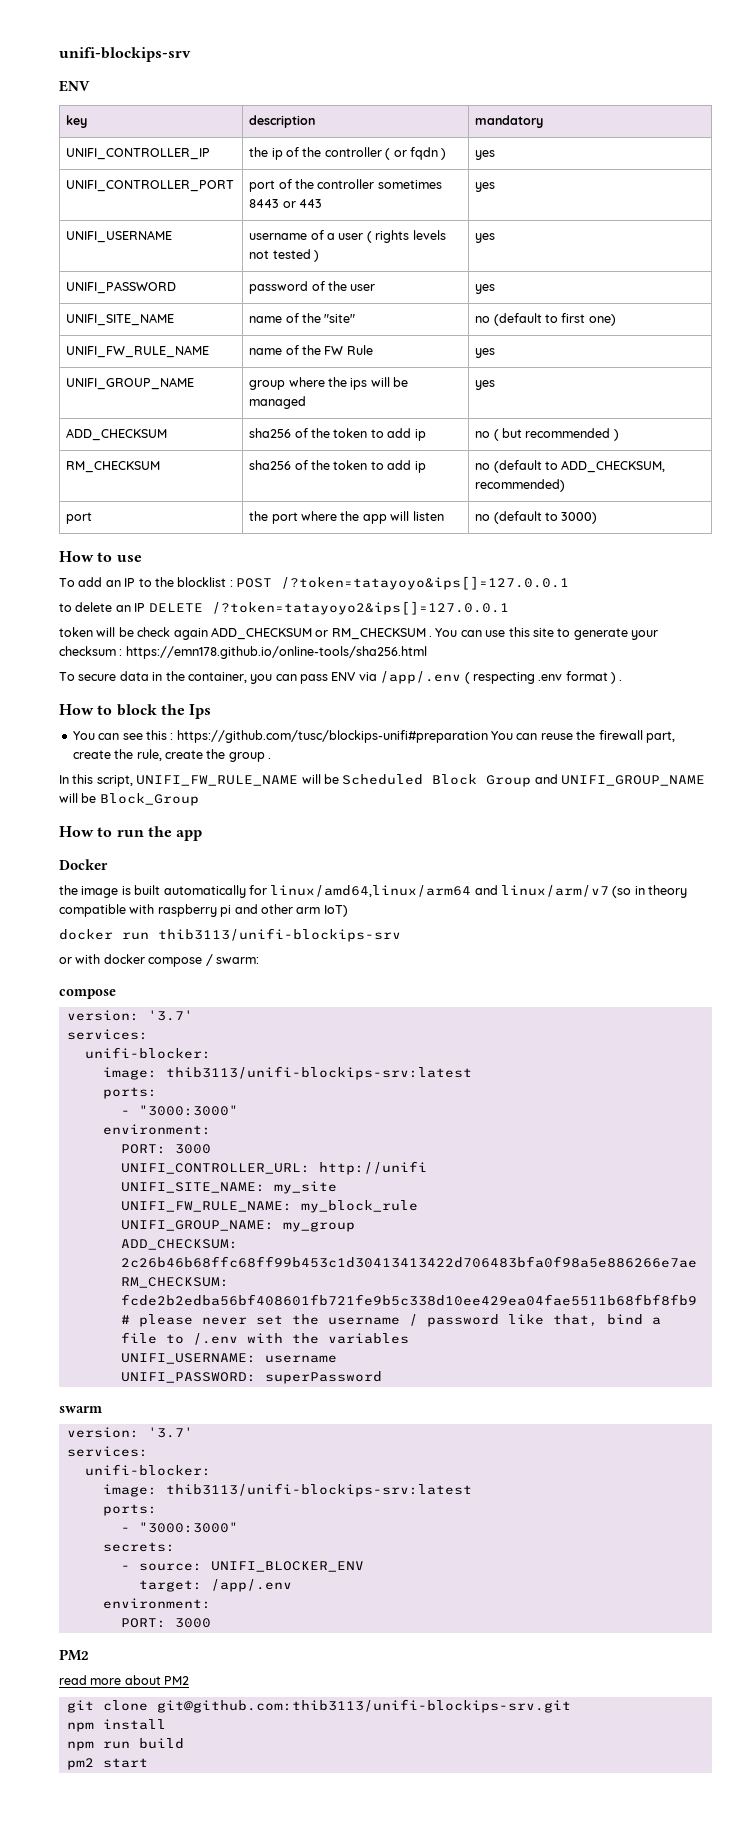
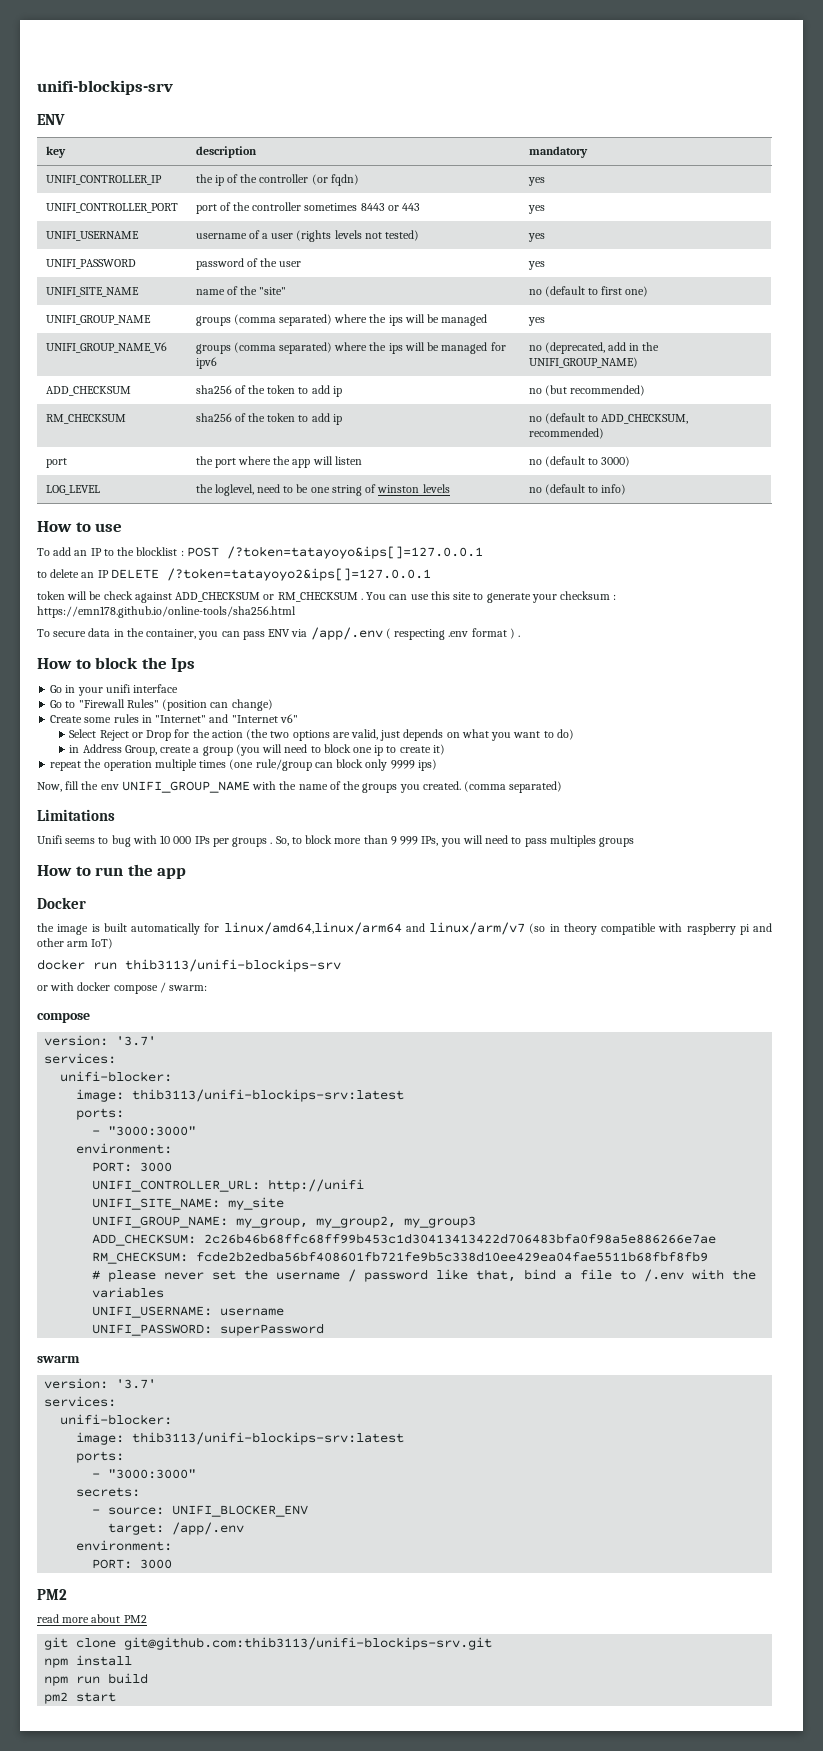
- UNIFI_CONTROLLER_IP | the ip of the controller ( or fqdn ) | yes
+ UNIFI_CONTROLLER_IP | the ip of the controller (or fqdn) | yes
- UNIFI_USERNAME | username of a user ( rights levels not tested ) | yes
+ UNIFI_USERNAME | username of a user (rights levels not tested) | yes
- UNIFI_FW_RULE_NAME | name of the FW Rule | yes
- UNIFI_GROUP_NAME | group where the ips will be managed | yes
+ UNIFI_GROUP_NAME | groups (comma separated) where the ips will be managed | yes
+ UNIFI_GROUP_NAME_V6 | groups (comma separated) where the ips will be managed for ipv6 | no (deprecated, add in the UNIFI_GROUP_NAME)
- ADD_CHECKSUM | sha256 of the token to add ip | no ( but recommended )
+ ADD_CHECKSUM | sha256 of the token to add ip | no (but recommended)
+ LOG_LEVEL | the loglevel, need to be one string of winston levels | no (default to info)
- token will be check again ADD_CHECKSUM or RM_CHECKSUM .
+ token will be check against ADD_CHECKSUM or RM_CHECKSUM .
- You can see this : https://github.com/tusc/blockips-unifi#preparation You can reuse the firewall part, create the rule, create the group .
- In this script, UNIFI_FW_RULE_NAME will be Scheduled Block Group and UNIFI_GROUP_NAME will be Block_Group
+ Go in your unifi interface
+ Go to "Firewall Rules" (position can change)
+ Create some rules in "Internet" and "Internet v6"
+ Select Reject or Drop for the action (the two options are valid, just depends on what you want to do)
+ in Address Group, create a group (you will need to block one ip to create it)
+ repeat the operation multiple times (one rule/group can block only 9999 ips)
+ Now, fill the env UNIFI_GROUP_NAME with the name of the groups you created. (comma separated)
+ Limitations
+ Unifi seems to bug with 10 000 IPs per groups . So, to block more than 9 999 IPs, you will need to pass multiples groups
- UNIFI_FW_RULE_NAME: my_block_rule
- UNIFI_GROUP_NAME: my_group
+ UNIFI_GROUP_NAME: my_group, my_group2, my_group3

